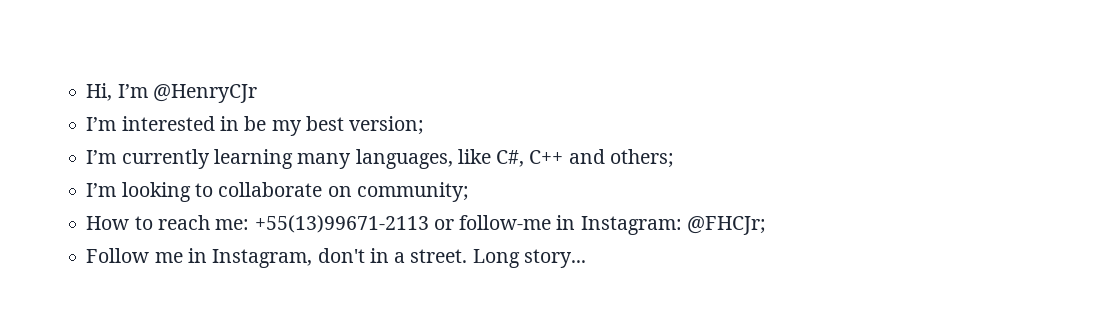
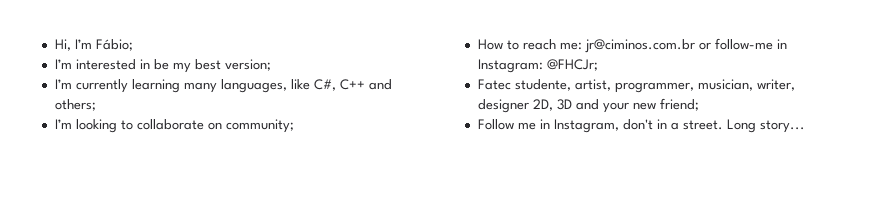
- Hi, I’m @HenryCJr
+ Hi, I’m Fábio;
- How to reach me: +55(13)99671-2113 or follow-me in Instagram: @FHCJr;
+ How to reach me: jr@ciminos.com.br or follow-me in Instagram: @FHCJr;
+ Fatec studente, artist, programmer, musician, writer, designer 2D, 3D and your new friend;

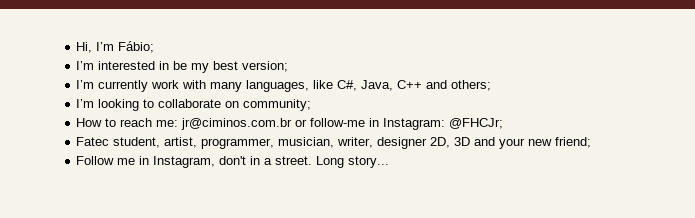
- I’m currently learning many languages, like C#, C++ and others;
+ I’m currently work with many languages, like C#, Java, C++ and others;
- Fatec studente, artist, programmer, musician, writer, designer 2D, 3D and your new friend;
+ Fatec student, artist, programmer, musician, writer, designer 2D, 3D and your new friend;

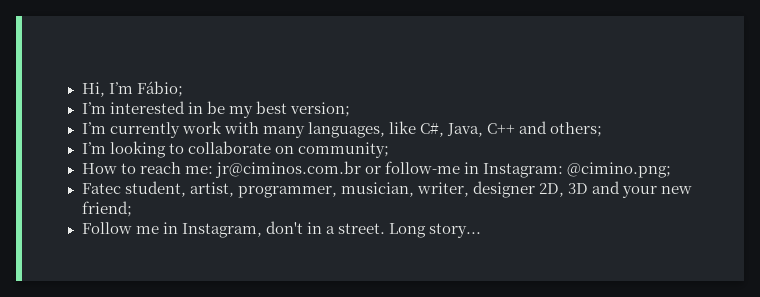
- How to reach me: jr@ciminos.com.br or follow-me in Instagram: @FHCJr;
+ How to reach me: jr@ciminos.com.br or follow-me in Instagram: @cimino.png;

